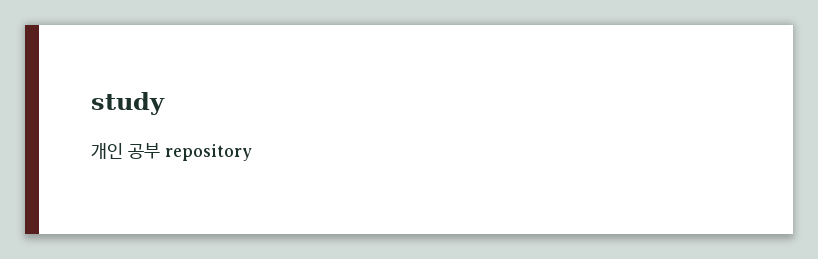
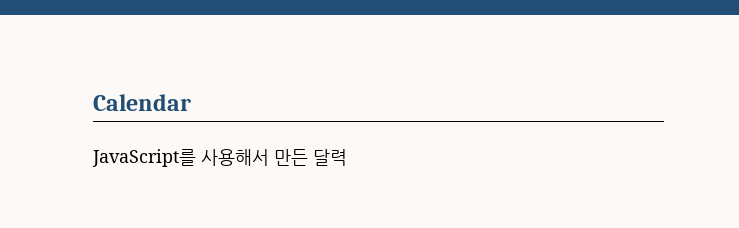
- study
- 개인 공부 repository
+ Calendar
+ JavaScript를 사용해서 만든 달력

